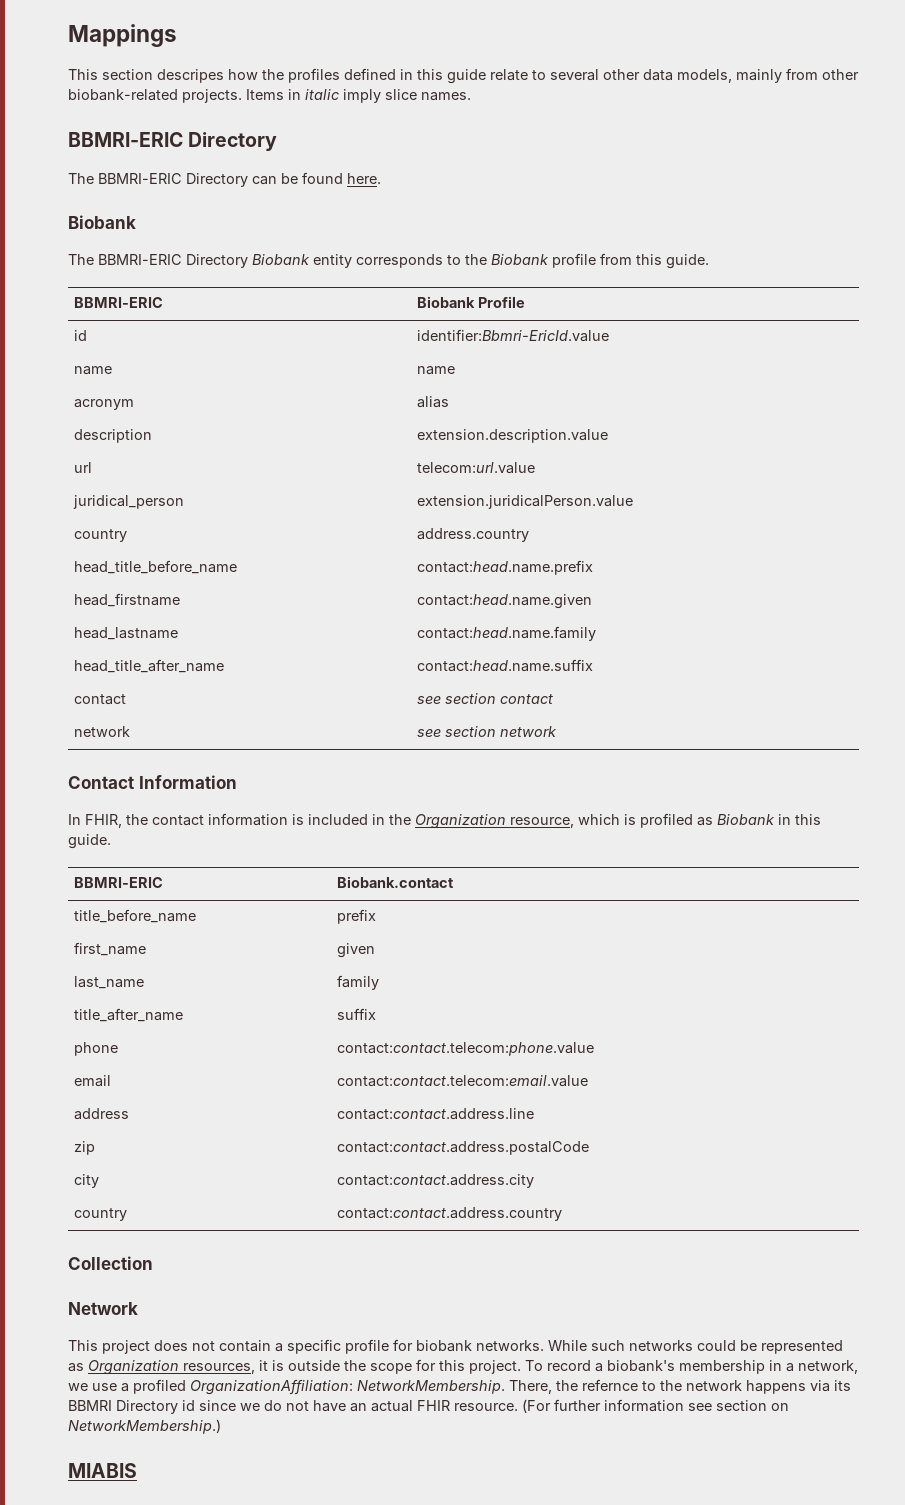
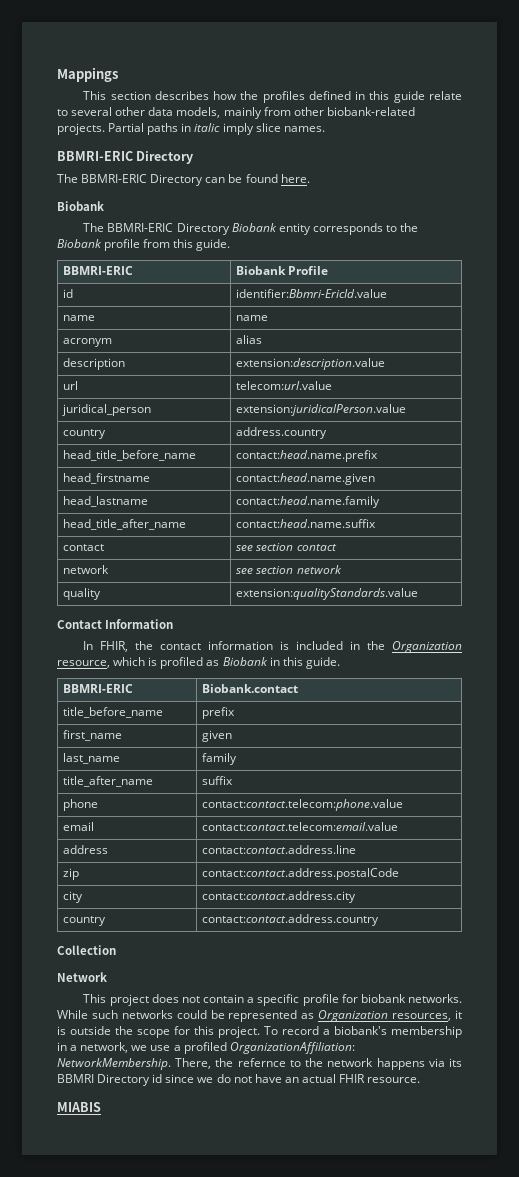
- This section descripes how the profiles defined in this guide relate to several other data models, mainly from other biobank-related projects.
+ This section describes how the profiles defined in this guide relate to several other data models, mainly from other biobank-related projects.
- Items in italic imply slice names.
+ Partial paths in italic imply slice names.
- description | extension.description.value
+ description | extension:description.value
- juridical_person | extension.juridicalPerson.value
+ juridical_person | extension:juridicalPerson.value
+ quality | extension:qualityStandards.value
- (For further information see section on NetworkMembership.)

